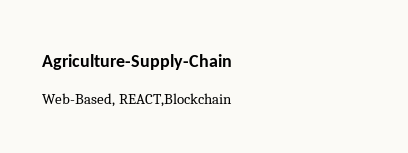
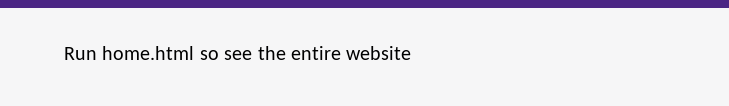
- Agriculture-Supply-Chain
- Web-Based, REACT,Blockchain
+ Run home.html so see the entire website

